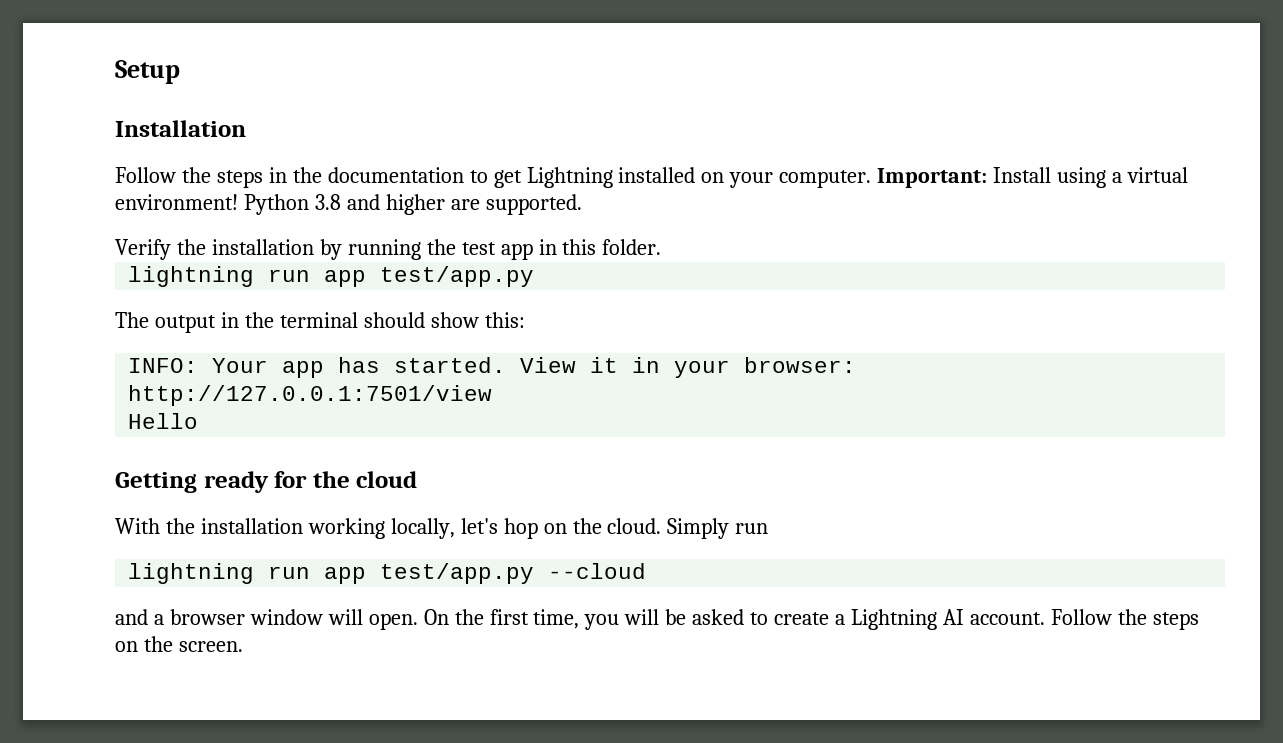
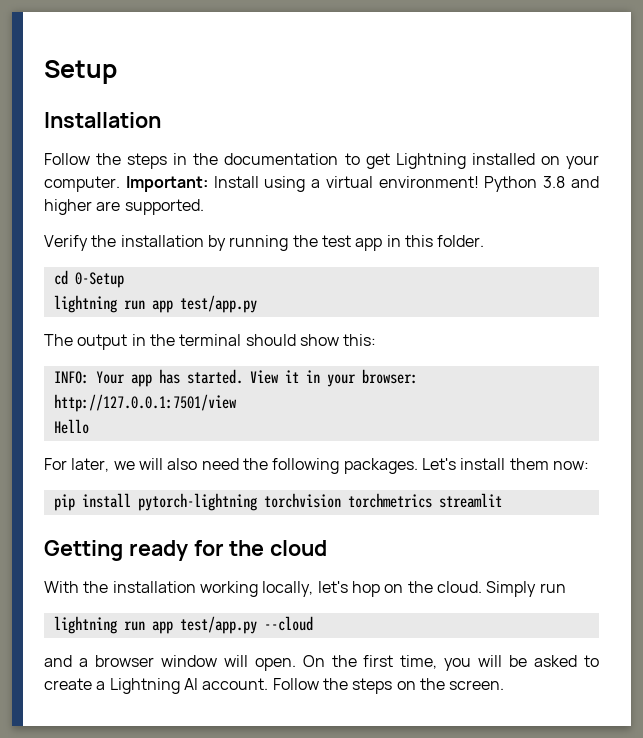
+ cd 0-Setup
+ For later, we will also need the following packages. Let's install them now:
+ pip install pytorch-lightning torchvision torchmetrics streamlit

